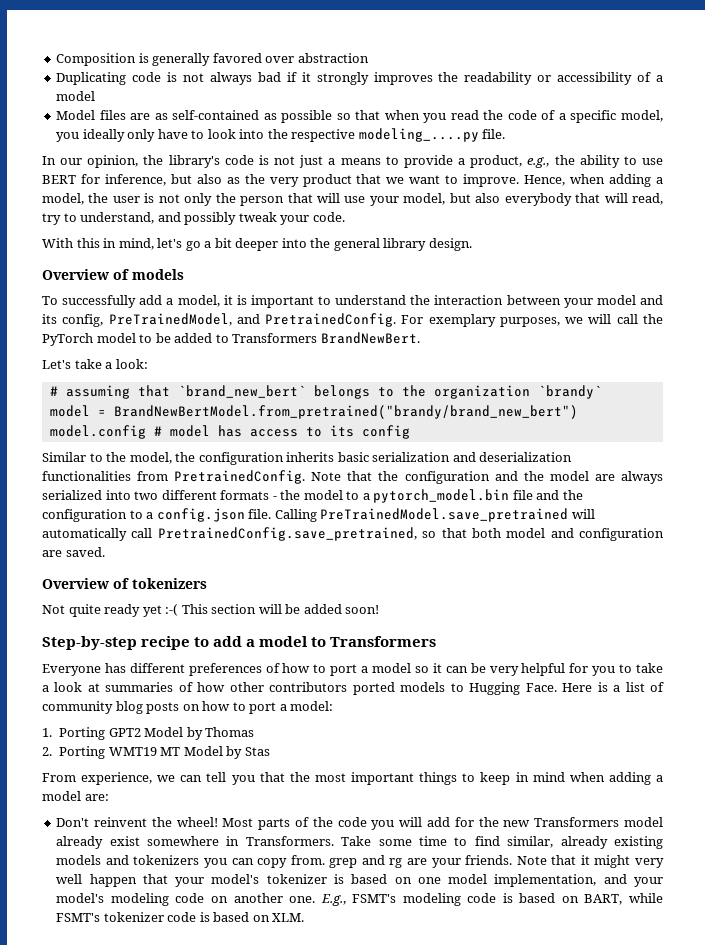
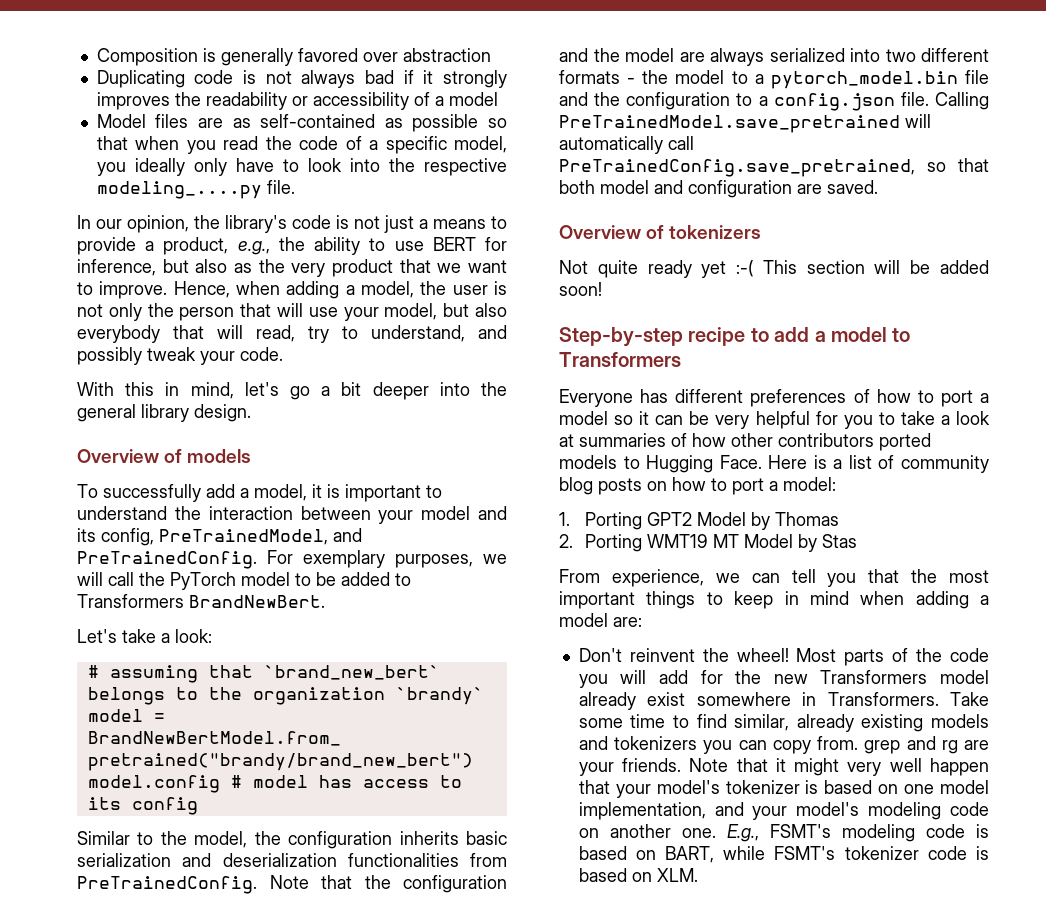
- To successfully add a model, it is important to understand the interaction between your model and its config, PreTrainedModel, and PretrainedConfig.
+ To successfully add a model, it is important to understand the interaction between your model and its config, PreTrainedModel, and PreTrainedConfig.
- Similar to the model, the configuration inherits basic serialization and deserialization functionalities from PretrainedConfig.
+ Similar to the model, the configuration inherits basic serialization and deserialization functionalities from PreTrainedConfig.
- Calling PreTrainedModel.save_pretrained will automatically call PretrainedConfig.save_pretrained, so that both model and configuration are saved.
+ Calling PreTrainedModel.save_pretrained will automatically call PreTrainedConfig.save_pretrained, so that both model and configuration are saved.

